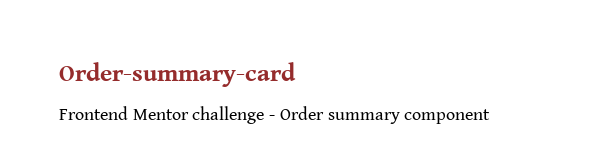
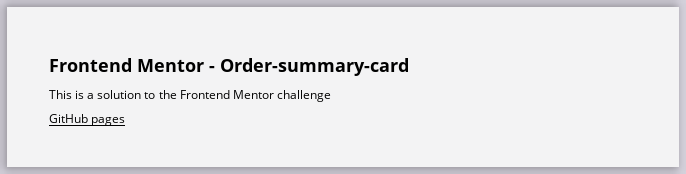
- Order-summary-card
- Frontend Mentor challenge - Order summary component
+ Frontend Mentor - Order-summary-card
+ This is a solution to the Frontend Mentor challenge
+ GitHub pages

